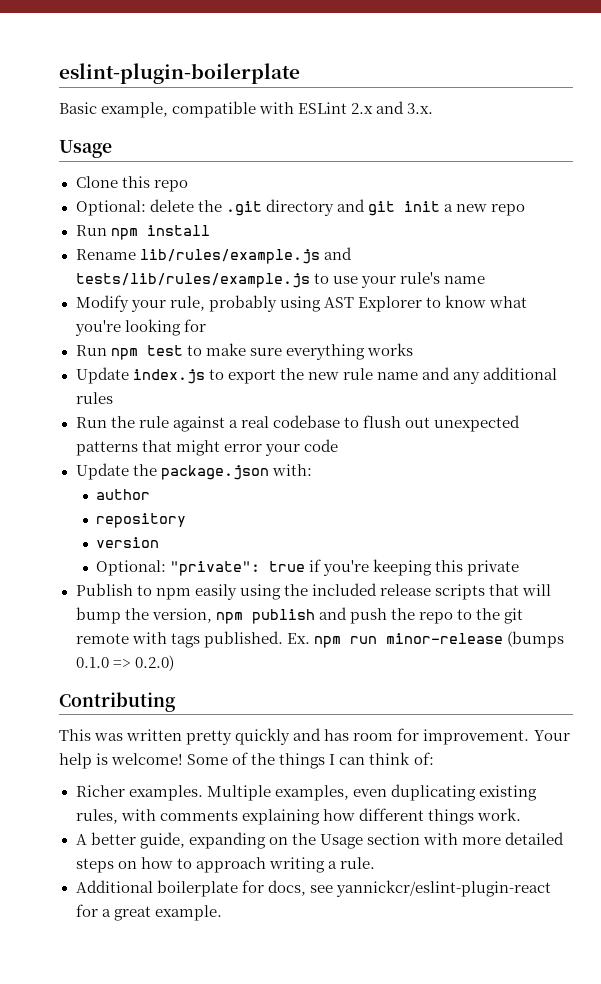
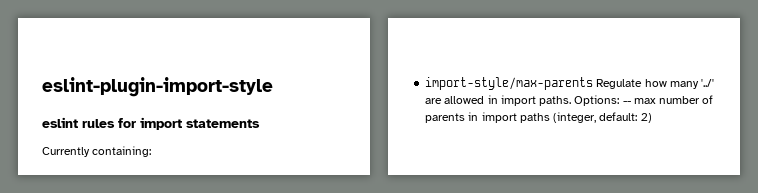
- eslint-plugin-boilerplate
- Basic example, compatible with ESLint 2.x and 3.x.
- Usage
- Clone this repo
- Optional: delete the .git directory and git init a new repo
- Run npm install
- Rename lib/rules/example.js and tests/lib/rules/example.js to use your rule's name
- Modify your rule, probably using AST Explorer to know what you're looking for
- Run npm test to make sure everything works
- Update index.js to export the new rule name and any additional rules
- Run the rule against a real codebase to flush out unexpected patterns that might error your code
- Update the package.json with:
- author
- repository
- version
- Optional: "private": true if you're keeping this private
- Publish to npm easily using the included release scripts that will bump the version, npm publish and push the repo to the git remote with tags published. Ex. npm run minor-release (bumps 0.1.0 => 0.2.0)
- Contributing
- This was written pretty quickly and has room for improvement. Your help is welcome! Some of the things I can think of:
- Richer examples. Multiple examples, even duplicating existing rules, with comments explaining how different things work.
- A better guide, expanding on the Usage section with more detailed steps on how to approach writing a rule.
- Additional boilerplate for docs, see yannickcr/eslint-plugin-react for a great example.
+ eslint-plugin-import-style
+ eslint rules for import statements
+ Currently containing:
+ import-style/max-parents Regulate how many '../' are allowed in import paths. Options: -- max number of parents in import paths (integer, default: 2)

